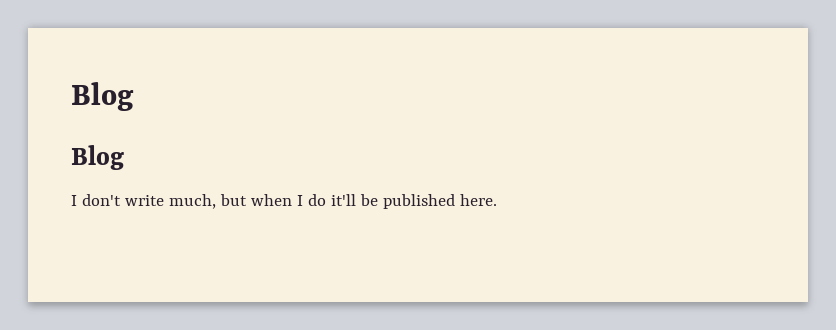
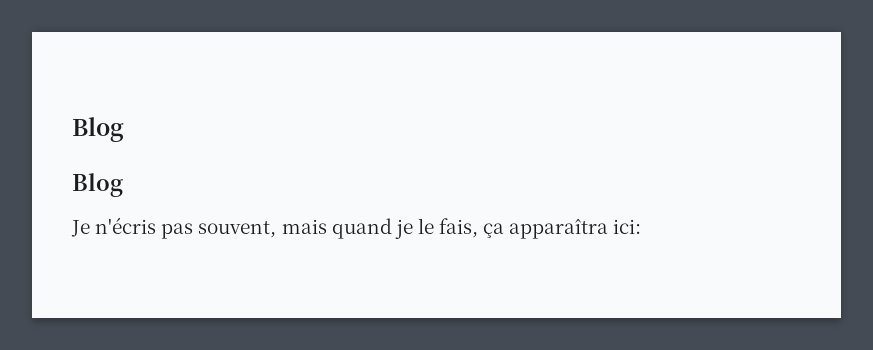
- I don't write much, but when I do it'll be published here.
+ Je n'écris pas souvent, mais quand je le fais, ça apparaîtra ici:

